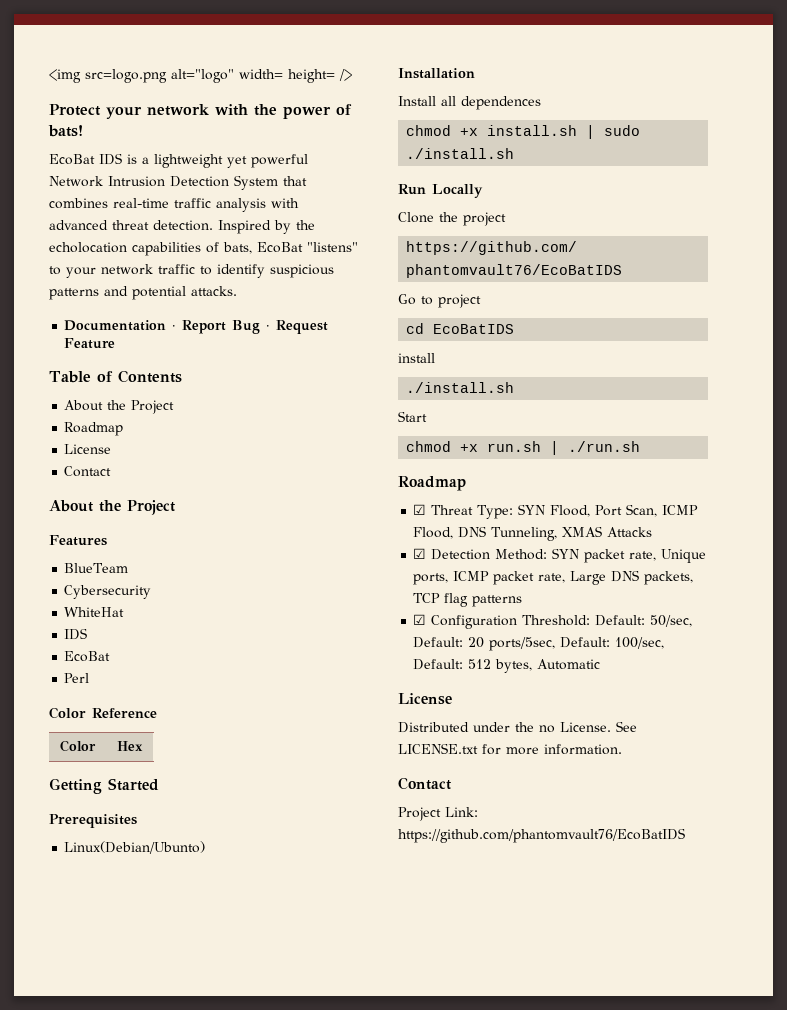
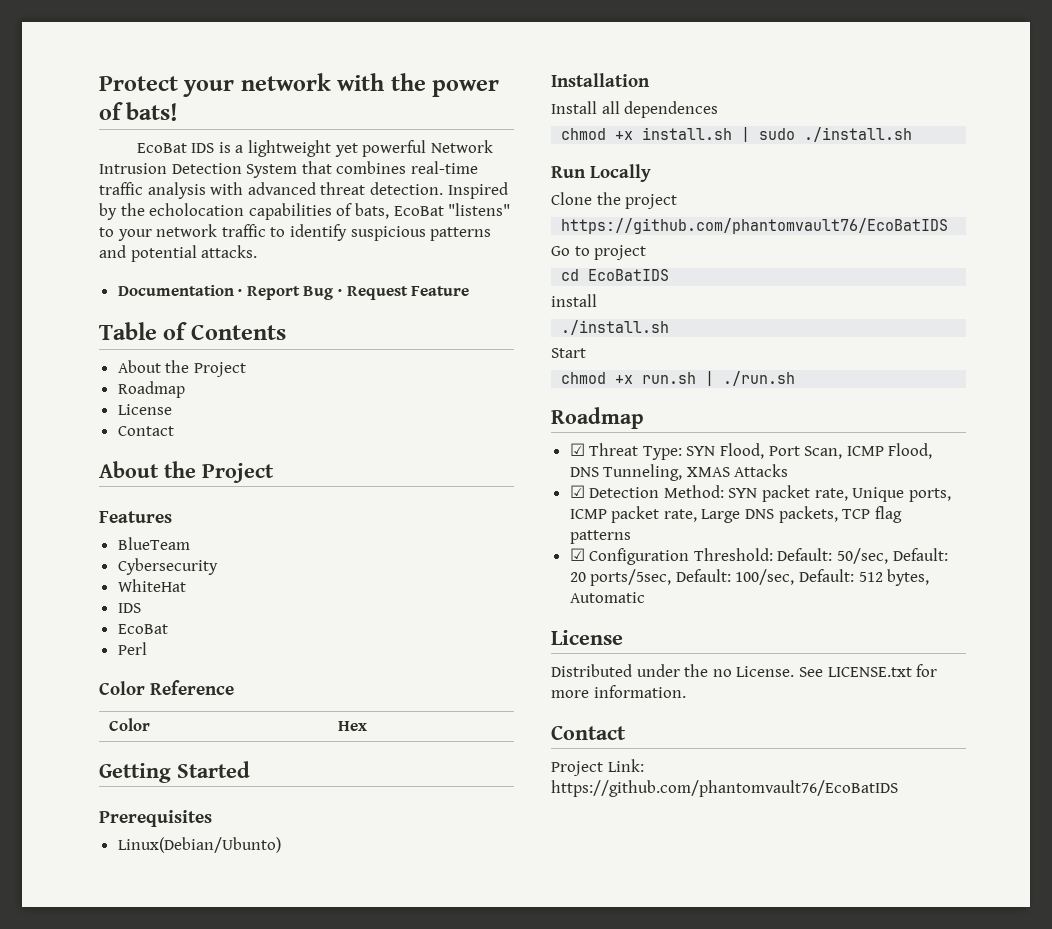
- <img src=logo.png alt="logo" width= height= />

